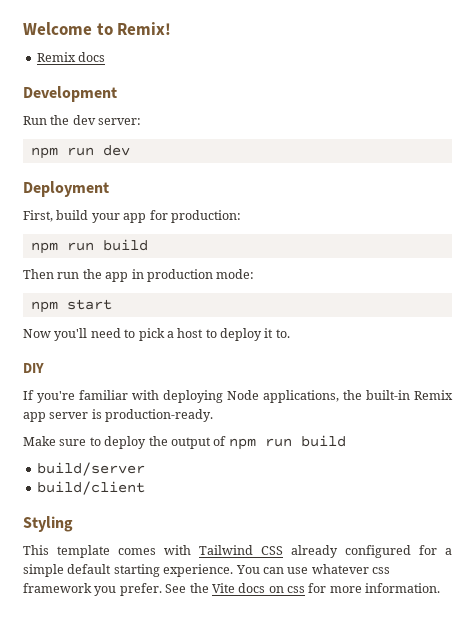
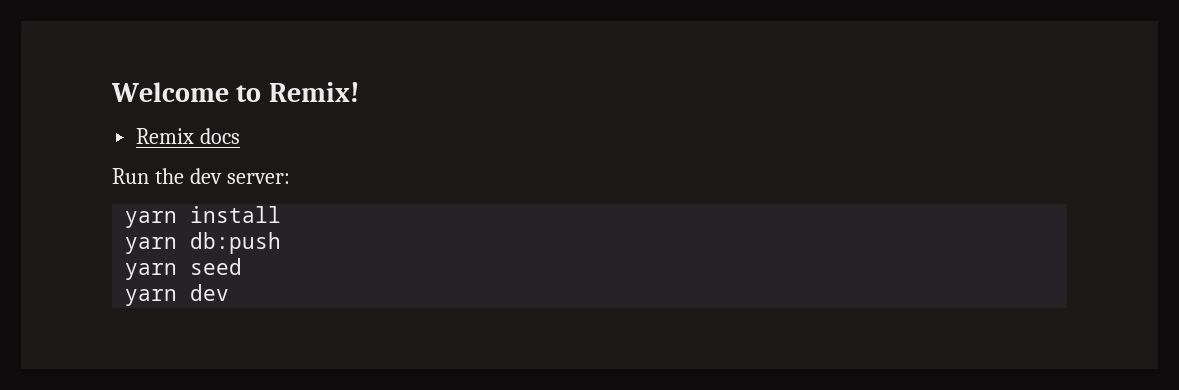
- Development
- npm run dev
- Deployment
- First, build your app for production:
- npm run build
- Then run the app in production mode:
- npm start
- Now you'll need to pick a host to deploy it to.
- DIY
- If you're familiar with deploying Node applications, the built-in Remix app server is production-ready.
- Make sure to deploy the output of npm run build
- build/server
- build/client
- Styling
- This template comes with Tailwind CSS already configured for a simple default starting experience. You can use whatever css framework you prefer. See the Vite docs on css for more information.
+ yarn install
+ yarn db:push
+ yarn seed
+ yarn dev

